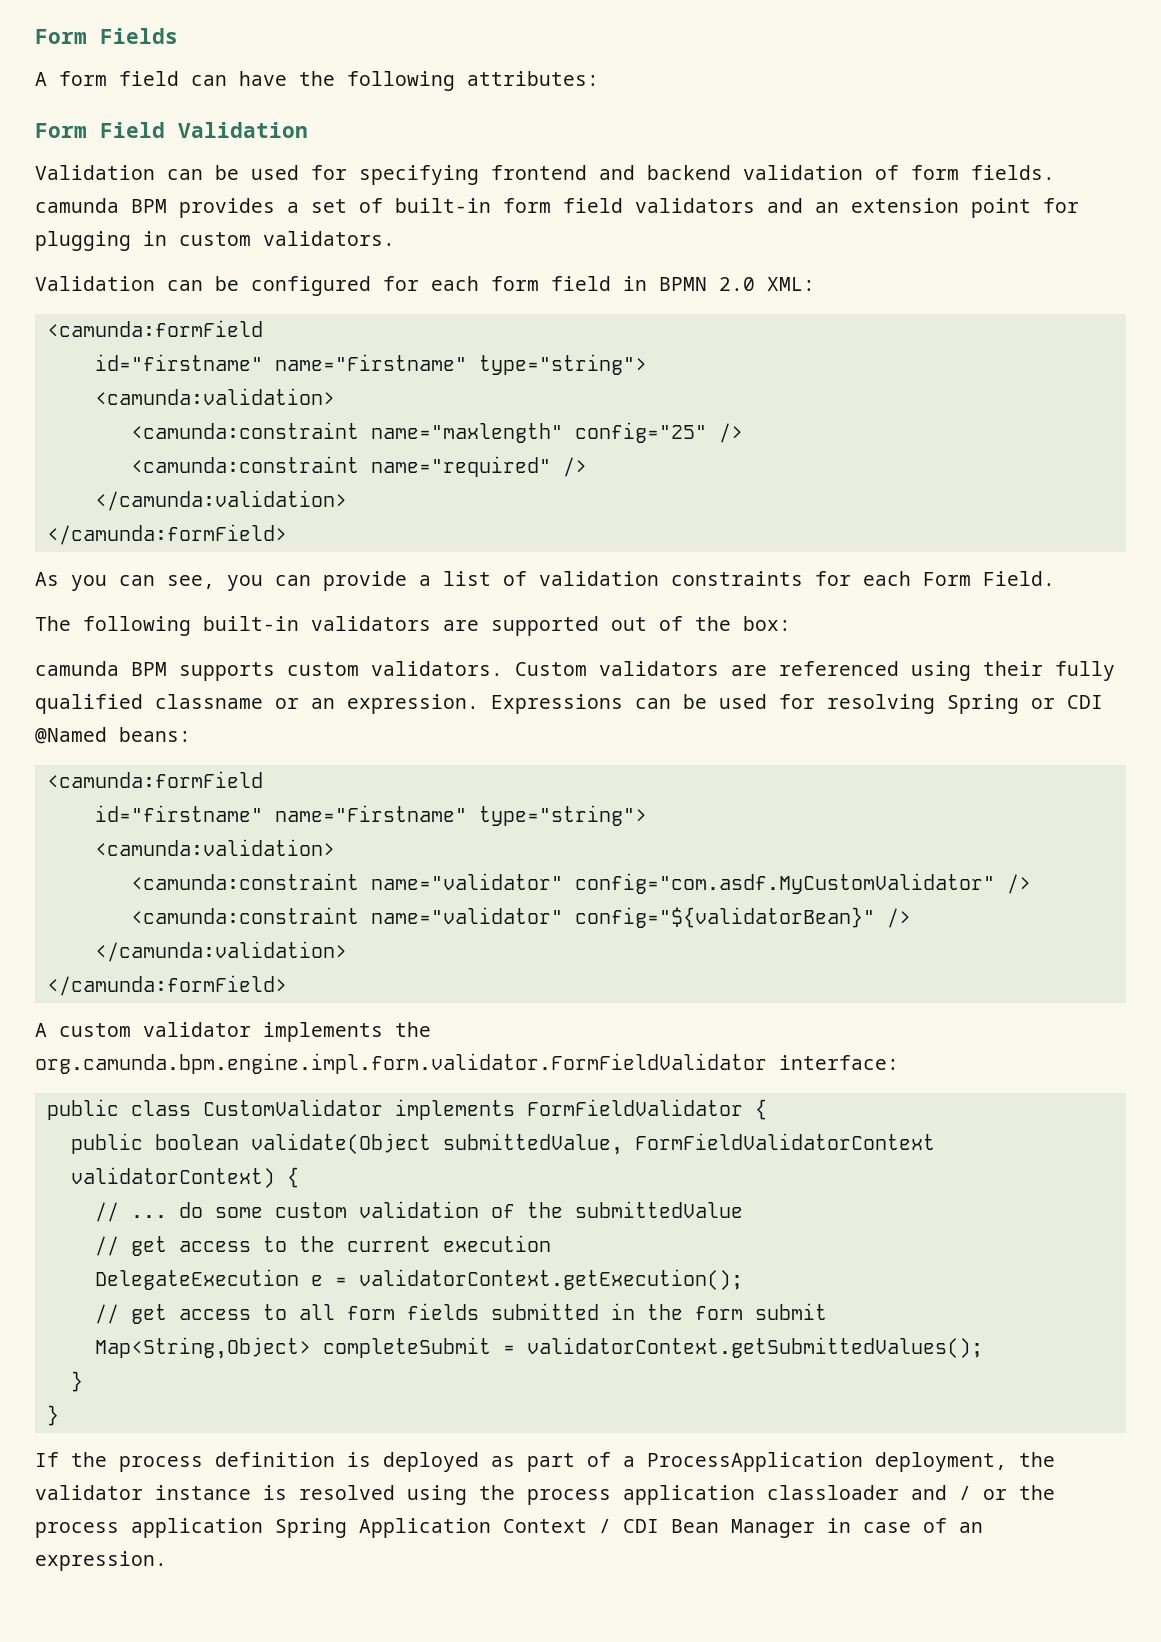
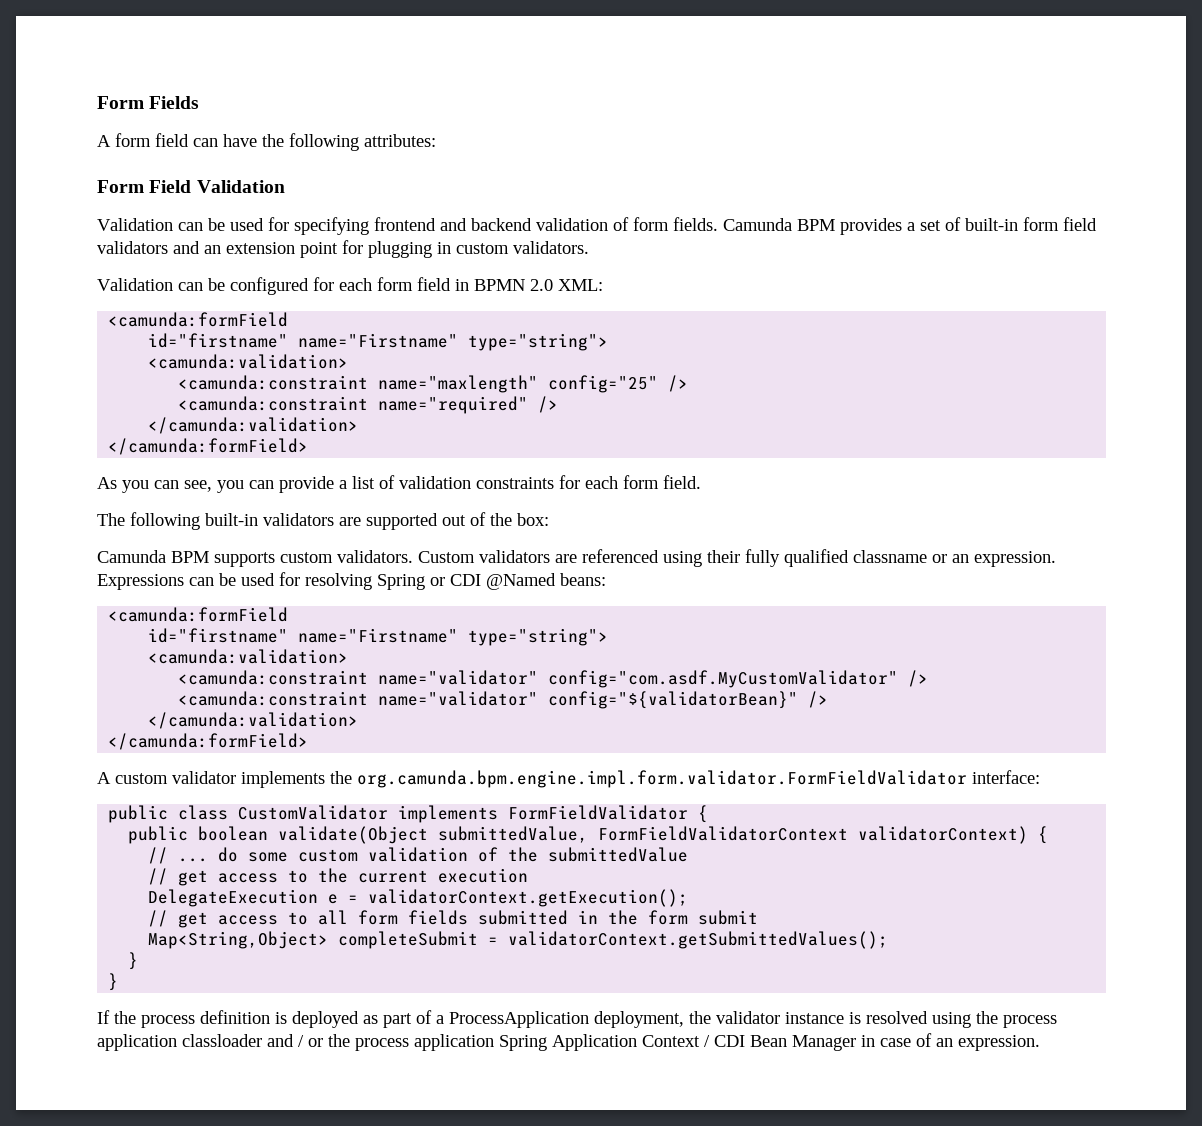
- Validation can be used for specifying frontend and backend validation of form fields. camunda BPM provides a set of built-in form field validators and an extension point for plugging in custom validators.
+ Validation can be used for specifying frontend and backend validation of form fields. Camunda BPM provides a set of built-in form field validators and an extension point for plugging in custom validators.
- As you can see, you can provide a list of validation constraints for each Form Field.
+ As you can see, you can provide a list of validation constraints for each form field.
- camunda BPM supports custom validators.
+ Camunda BPM supports custom validators.

